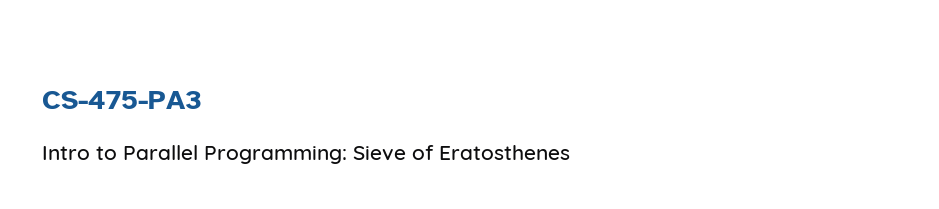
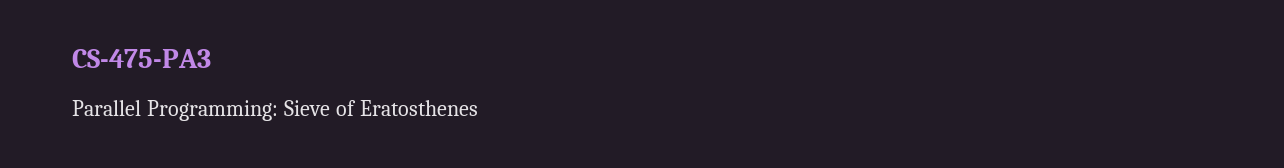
- Intro to Parallel Programming: Sieve of Eratosthenes
+ Parallel Programming: Sieve of Eratosthenes

